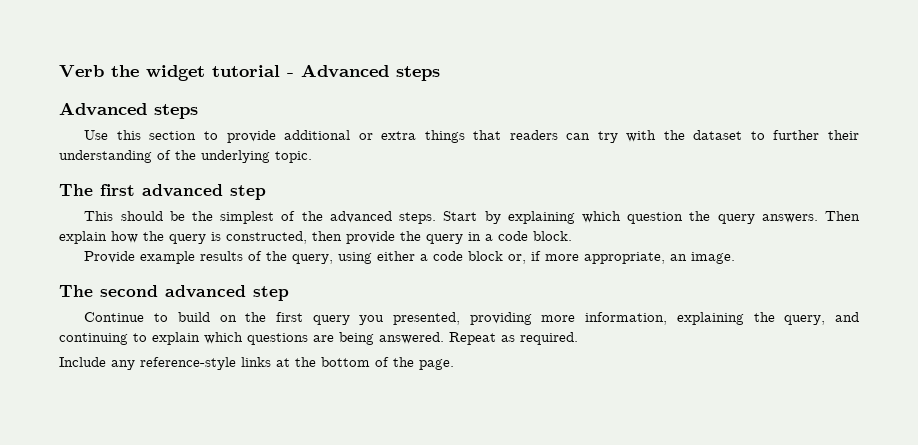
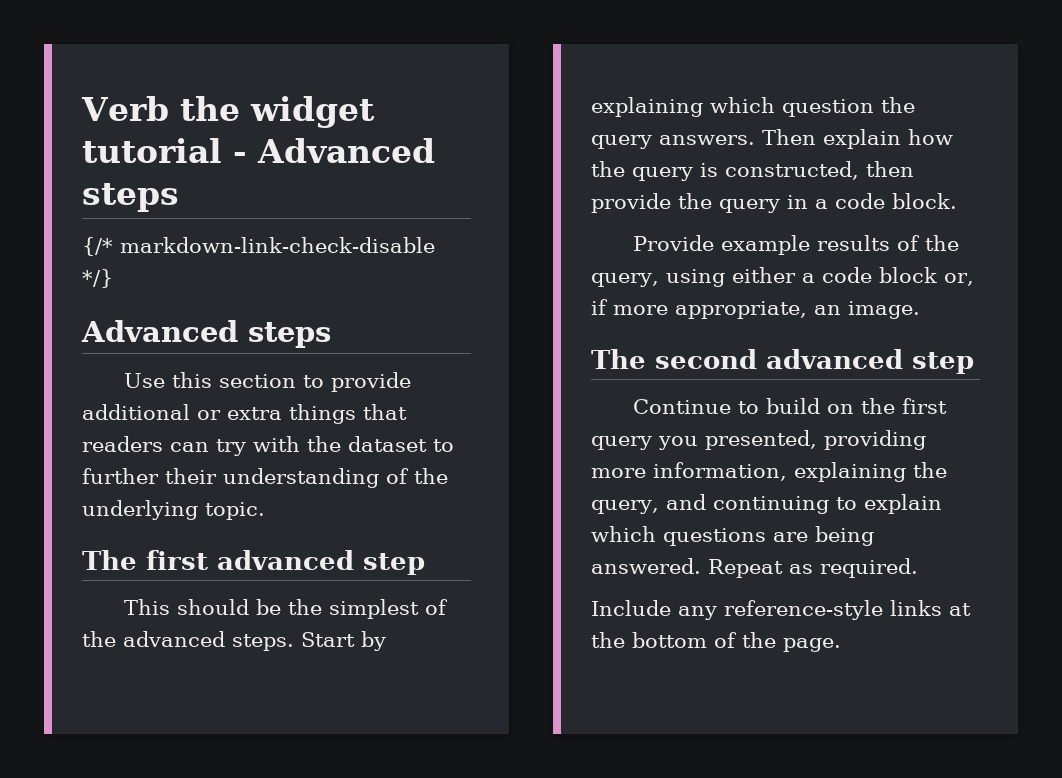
+ {/* markdown-link-check-disable */}

